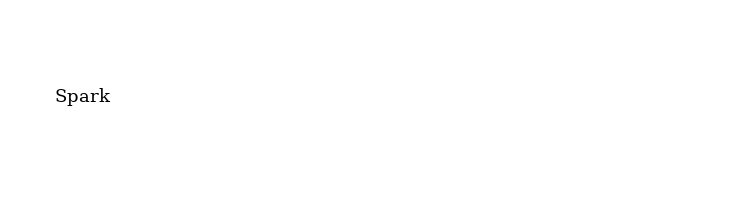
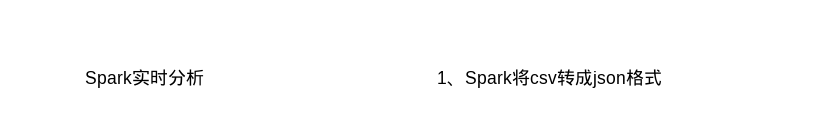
- Spark
+ Spark实时分析
+ 1、Spark将csv转成json格式

